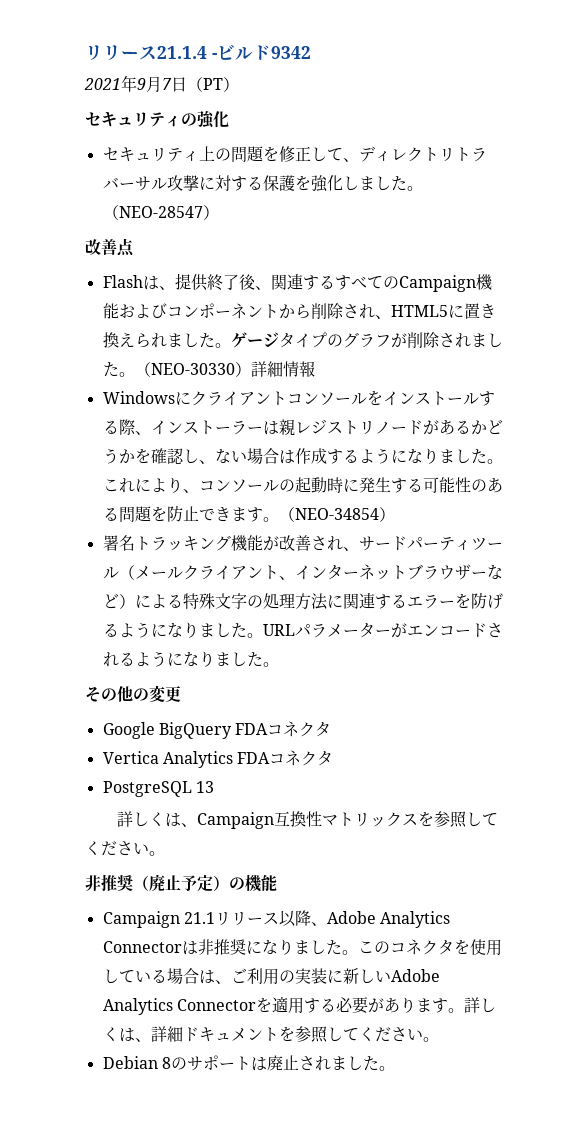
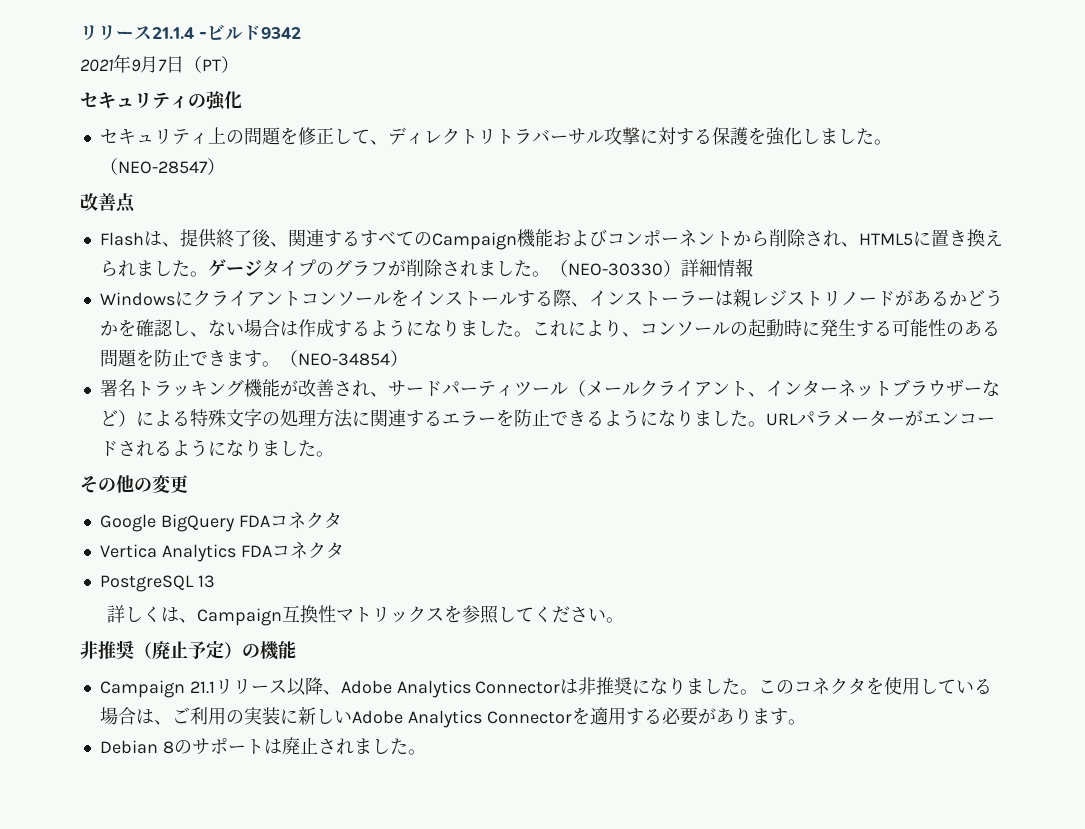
- 署名トラッキング機能が改善され、サードパーティツール（メールクライアント、インターネットブラウザーなど）による特殊文字の処理方法に関連するエラーを防げるようになりました。
+ 署名トラッキング機能が改善され、サードパーティツール（メールクライアント、インターネットブラウザーなど）による特殊文字の処理方法に関連するエラーを防止できるようになりました。
- 詳しくは、詳細ドキュメントを参照してください。

